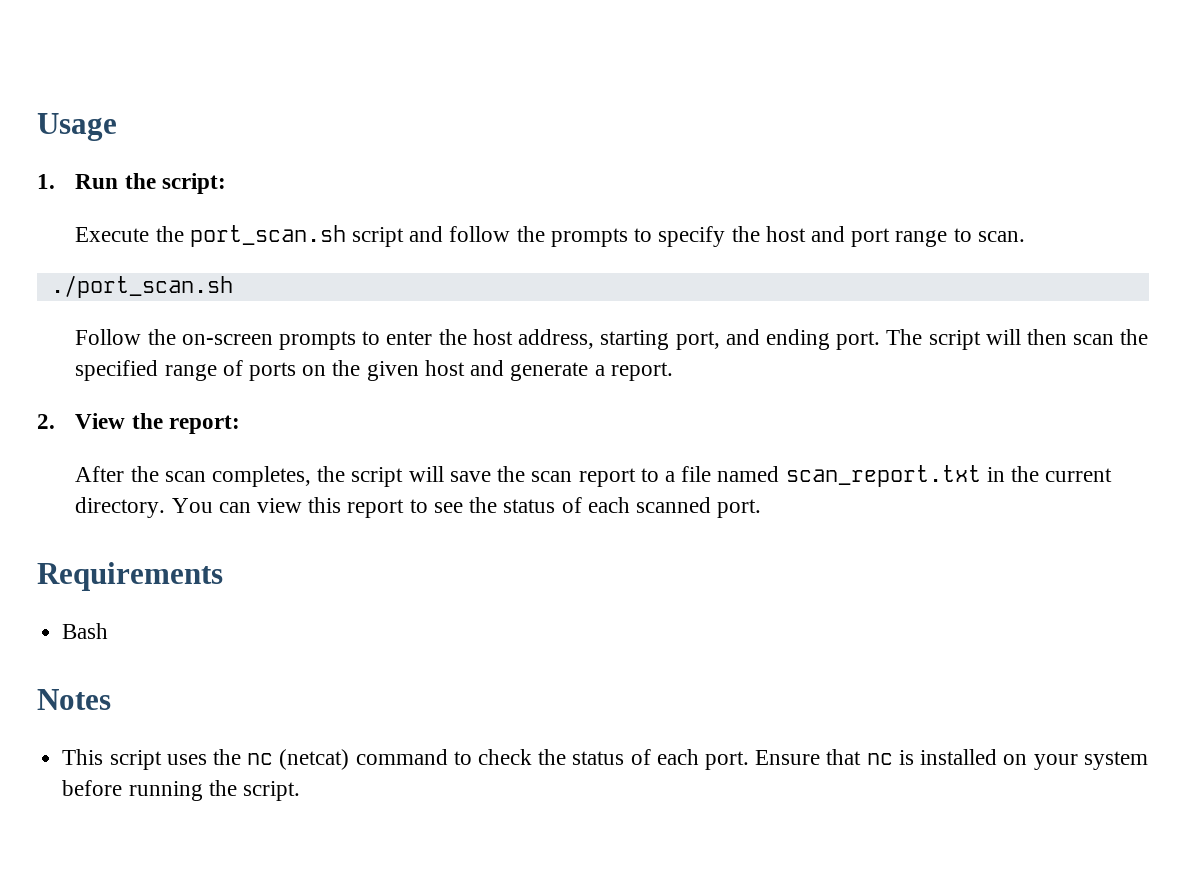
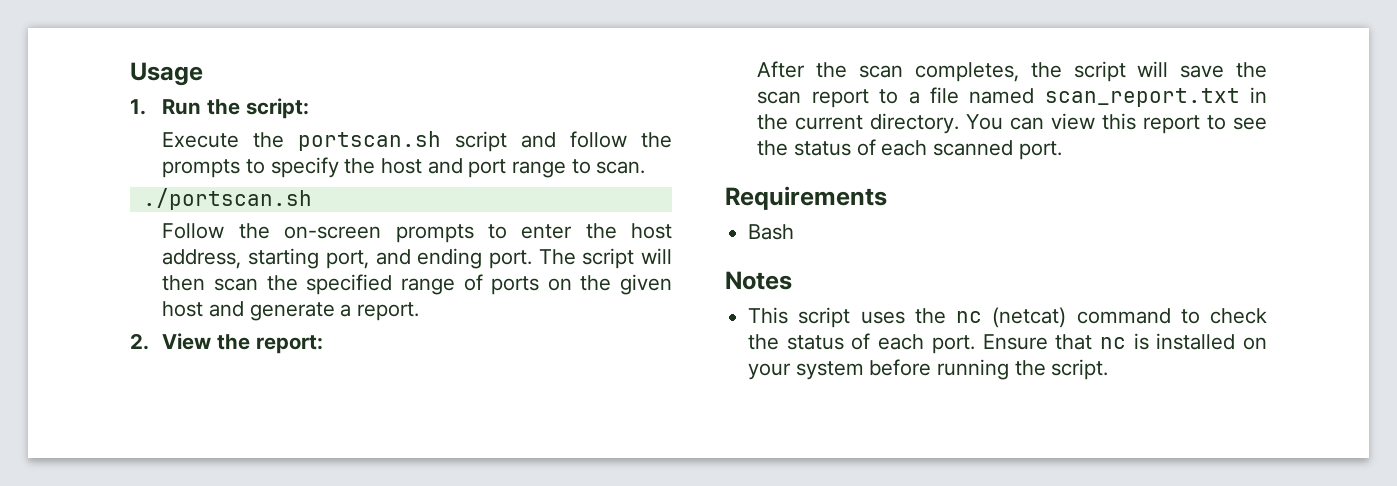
- Execute the port_scan.sh script and follow the prompts to specify the host and port range to scan.
+ Execute the portscan.sh script and follow the prompts to specify the host and port range to scan.
- ./port_scan.sh
+ ./portscan.sh

